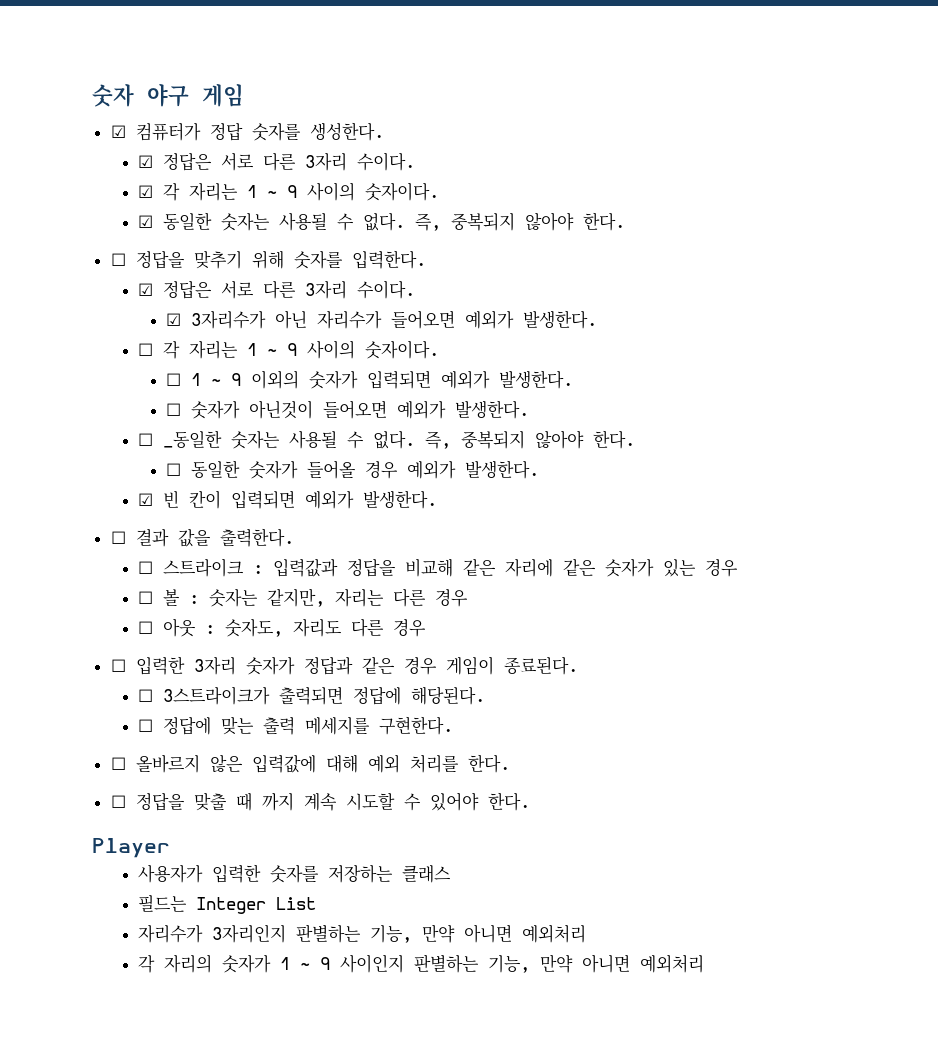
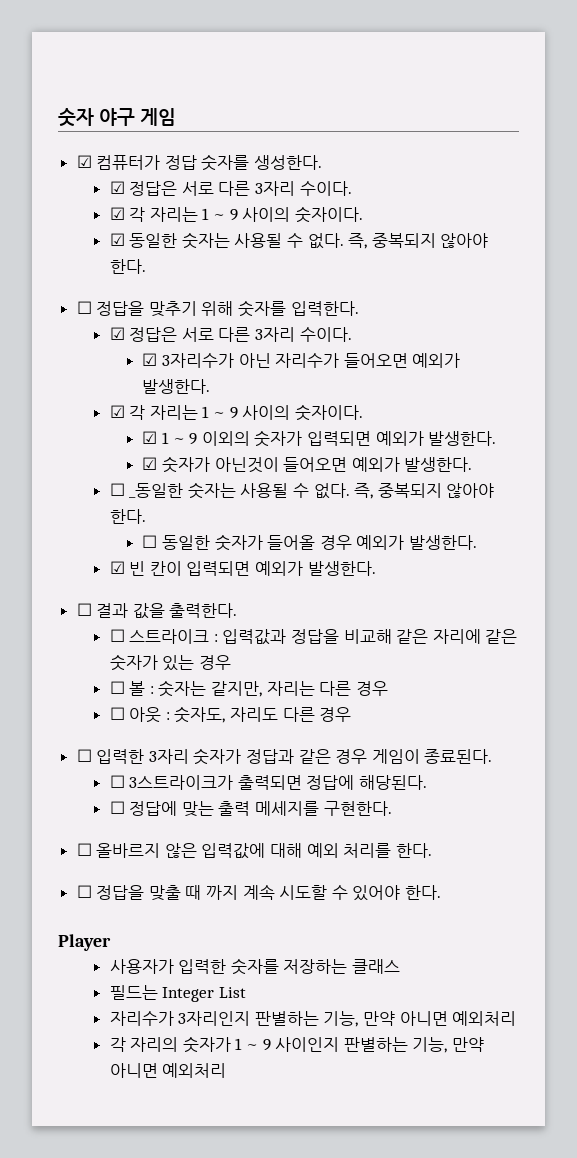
  ☑ 3자리수가 아닌 자리수가 들어오면 예외가 발생한다.
- ☐ 각 자리는 1 ~ 9 사이의 숫자이다.
- ☐ 1 ~ 9 이외의 숫자가 입력되면 예외가 발생한다.
+ ☑ 각 자리는 1 ~ 9 사이의 숫자이다.
+ ☑ 1 ~ 9 이외의 숫자가 입력되면 예외가 발생한다.
- ☐ 숫자가 아닌것이 들어오면 예외가 발생한다.
+ ☑ 숫자가 아닌것이 들어오면 예외가 발생한다.

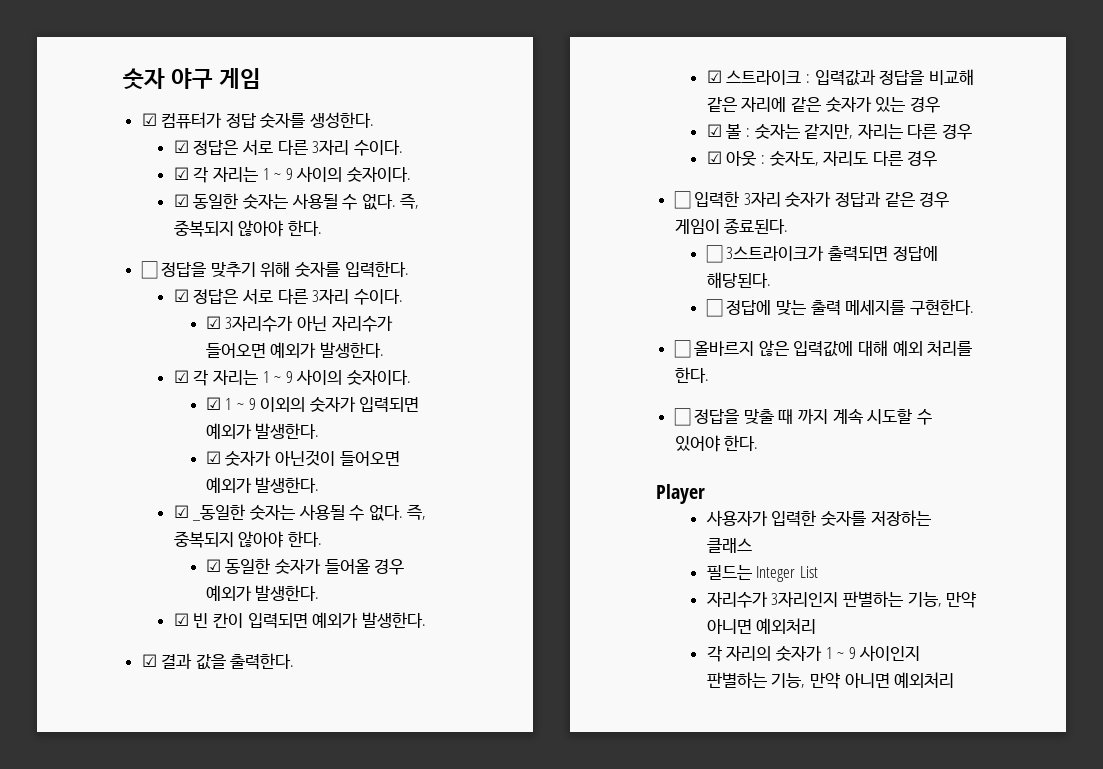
- ☐ _동일한 숫자는 사용될 수 없다.
+ ☑ _동일한 숫자는 사용될 수 없다.
- ☐ 동일한 숫자가 들어올 경우 예외가 발생한다.
+ ☑ 동일한 숫자가 들어올 경우 예외가 발생한다.
- ☐ 결과 값을 출력한다.
+ ☑ 결과 값을 출력한다.
- ☐ 스트라이크 : 입력값과 정답을 비교해 같은 자리에 같은 숫자가 있는 경우
+ ☑ 스트라이크 : 입력값과 정답을 비교해 같은 자리에 같은 숫자가 있는 경우
- ☐ 볼 : 숫자는 같지만, 자리는 다른 경우
+ ☑ 볼 : 숫자는 같지만, 자리는 다른 경우
- ☐ 아웃 : 숫자도, 자리도 다른 경우
+ ☑ 아웃 : 숫자도, 자리도 다른 경우

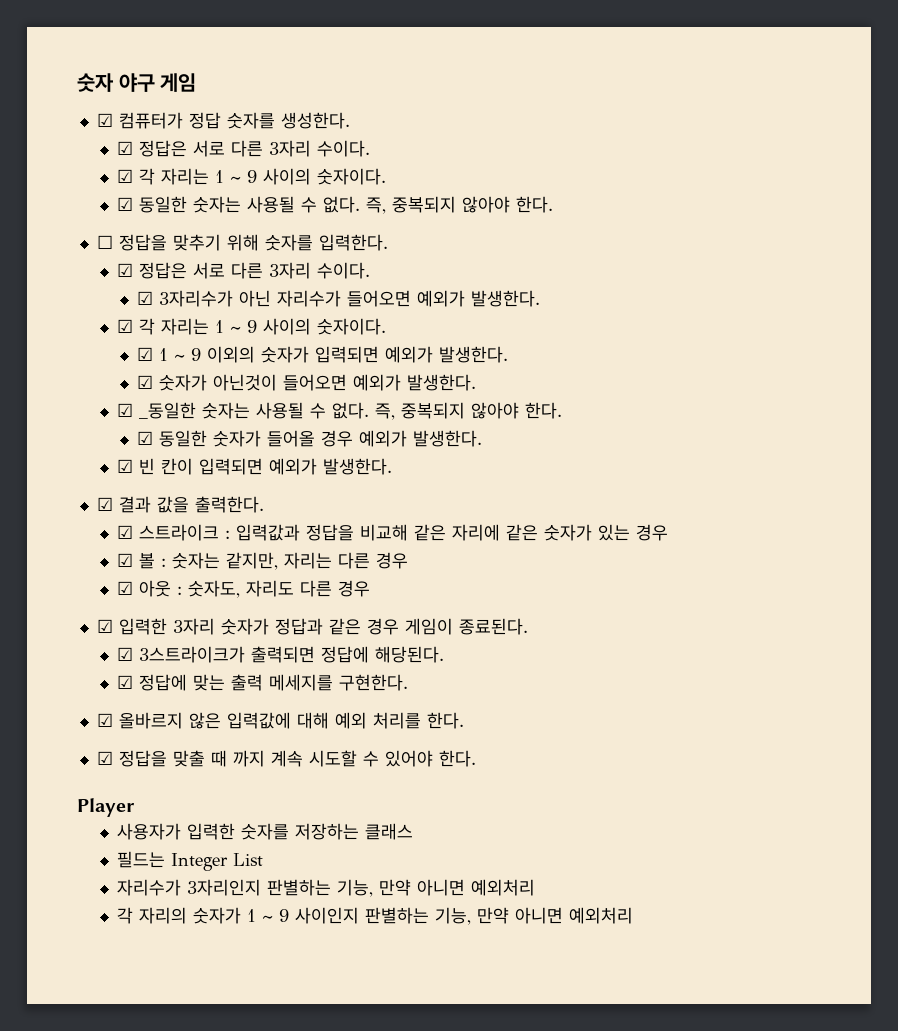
- ☐ 입력한 3자리 숫자가 정답과 같은 경우 게임이 종료된다.
+ ☑ 입력한 3자리 숫자가 정답과 같은 경우 게임이 종료된다.
- ☐ 3스트라이크가 출력되면 정답에 해당된다.
+ ☑ 3스트라이크가 출력되면 정답에 해당된다.
- ☐ 정답에 맞는 출력 메세지를 구현한다.
+ ☑ 정답에 맞는 출력 메세지를 구현한다.
- ☐ 올바르지 않은 입력값에 대해 예외 처리를 한다.
+ ☑ 올바르지 않은 입력값에 대해 예외 처리를 한다.
- ☐ 정답을 맞출 때 까지 계속 시도할 수 있어야 한다.
+ ☑ 정답을 맞출 때 까지 계속 시도할 수 있어야 한다.

